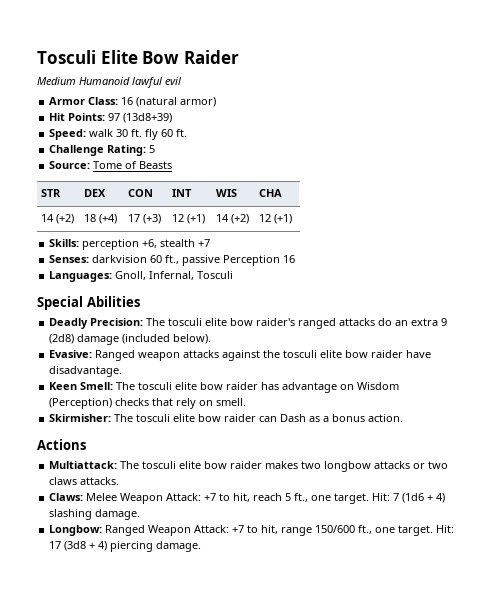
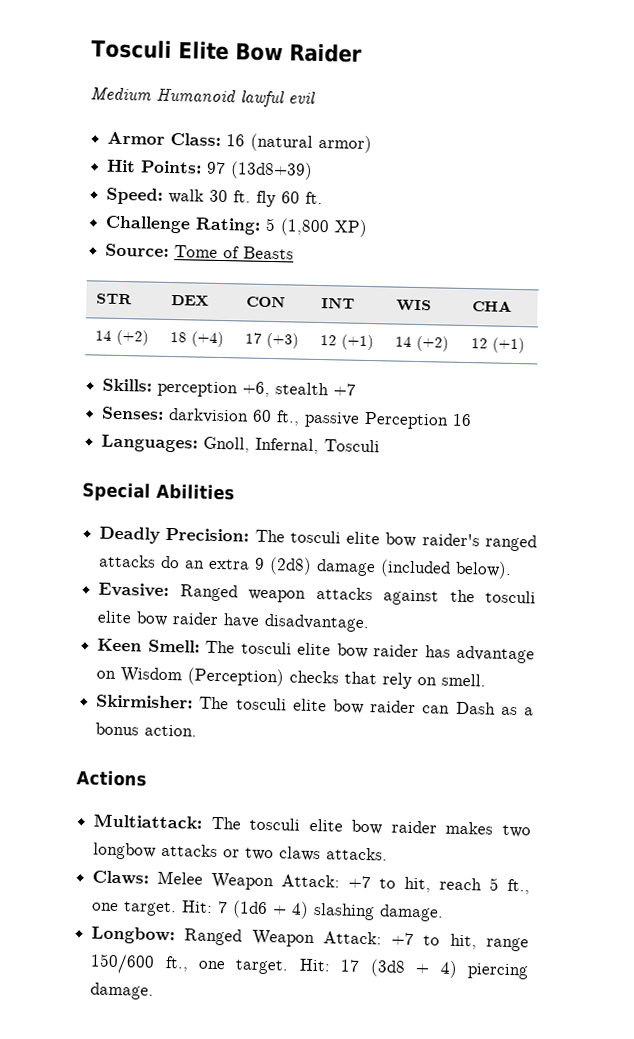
- Challenge Rating: 5
+ Challenge Rating: 5 (1,800 XP)

